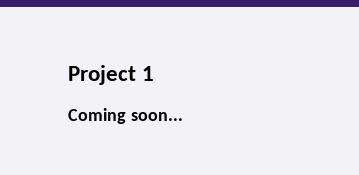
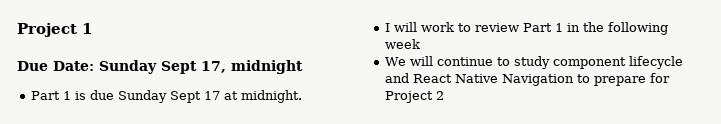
- Coming soon...
+ Due Date: Sunday Sept 17, midnight
+ Part 1 is due Sunday Sept 17 at midnight.
+ I will work to review Part 1 in the following week
+ We will continue to study component lifecycle and React Native Navigation to prepare for Project 2

